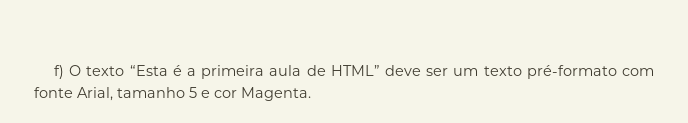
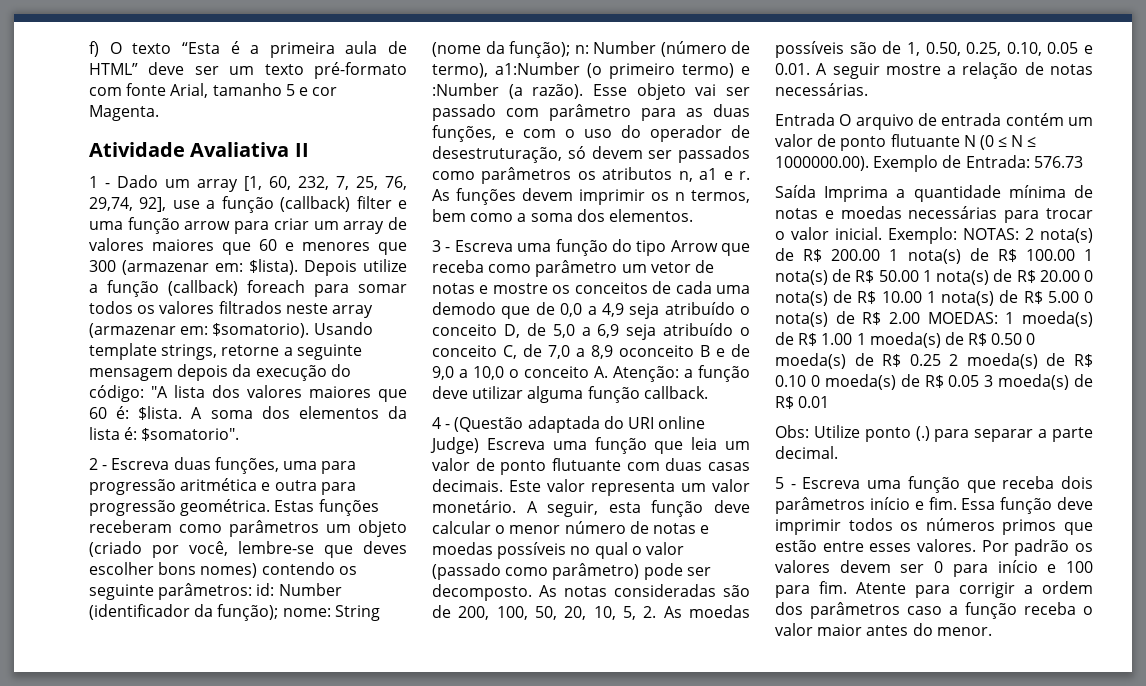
+ Atividade Avaliativa II
+ 1 - Dado um array [1, 60, 232, 7, 25, 76, 29,74, 92], use a função (callback) filter e uma função arrow para criar um array de valores maiores que 60 e menores que 300 (armazenar em: $lista). Depois utilize a função (callback) foreach para somar todos os valores filtrados neste array (armazenar em: $somatorio). Usando template strings, retorne a seguinte mensagem depois da execução do código: "A lista dos valores maiores que 60 é: $lista. A soma dos elementos da lista é: $somatorio".
+ 2 - Escreva duas funções, uma para progressão aritmética e outra para progressão geométrica. Estas funções receberam como parâmetros um objeto (criado por você, lembre-se que deves escolher bons nomes) contendo os seguinte parâmetros: id: Number (identificador da função); nome: String (nome da função); n: Number (número de termo), a1:Number (o primeiro termo) e :Number (a razão). Esse objeto vai ser passado com parâmetro para as duas funções, e com o uso do operador de desestruturação, só devem ser passados como parâmetros os atributos n, a1 e r. As funções devem imprimir os n termos, bem como a soma dos elementos.
+ 3 - Escreva uma função do tipo Arrow que receba como parâmetro um vetor de notas e mostre os conceitos de cada uma demodo que de 0,0 a 4,9 seja atribuído o conceito D, de 5,0 a 6,9 seja atribuído o conceito C, de 7,0 a 8,9 oconceito B e de 9,0 a 10,0 o conceito A. Atenção: a função deve utilizar alguma função callback.
+ 4 - (Questão adaptada do URI online Judge) Escreva uma função que leia um valor de ponto flutuante com duas casas decimais. Este valor representa um valor monetário. A seguir, esta função deve calcular o menor número de notas e moedas possíveis no qual o valor (passado como parâmetro) pode ser decomposto. As notas consideradas são de 200, 100, 50, 20, 10, 5, 2. As moedas possíveis são de 1, 0.50, 0.25, 0.10, 0.05 e 0.01. A seguir mostre a relação de notas necessárias.
+ Entrada O arquivo de entrada contém um valor de ponto flutuante N (0 ≤ N ≤ 1000000.00). Exemplo de Entrada: 576.73
+ Saída Imprima a quantidade mínima de notas e moedas necessárias para trocar o valor inicial. Exemplo: NOTAS: 2 nota(s) de R$ 200.00 1 nota(s) de R$ 100.00 1 nota(s) de R$ 50.00 1 nota(s) de R$ 20.00 0 nota(s) de R$ 10.00 1 nota(s) de R$ 5.00 0 nota(s) de R$ 2.00 MOEDAS: 1 moeda(s) de R$ 1.00 1 moeda(s) de R$ 0.50 0 moeda(s) de R$ 0.25 2 moeda(s) de R$ 0.10 0 moeda(s) de R$ 0.05 3 moeda(s) de R$ 0.01
+ Obs: Utilize ponto (.) para separar a parte decimal.
+ 5 - Escreva uma função que receba dois parâmetros início e fim. Essa função deve imprimir todos os números primos que estão entre esses valores. Por padrão os valores devem ser 0 para início e 100 para fim. Atente para corrigir a ordem dos parâmetros caso a função receba o valor maior antes do menor.

